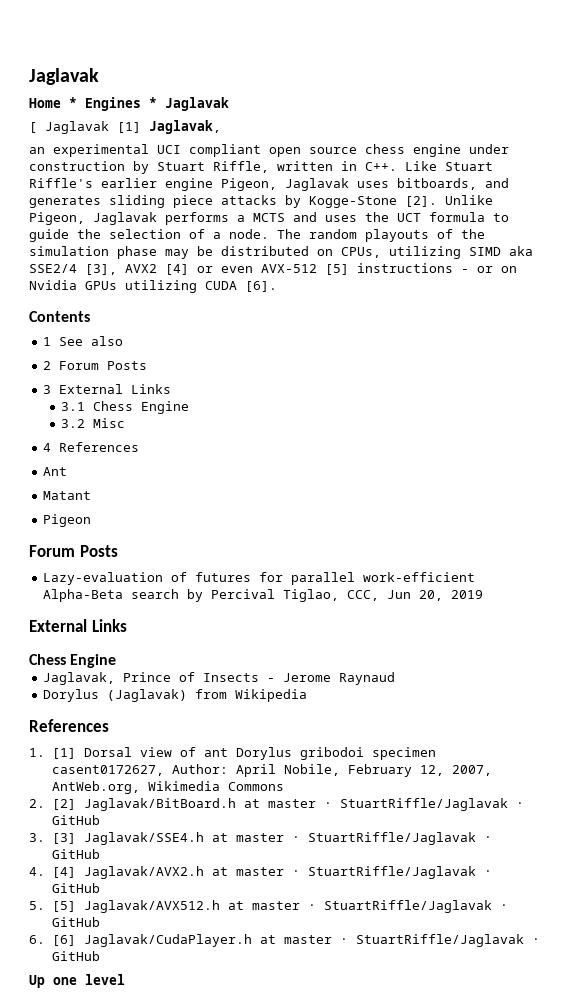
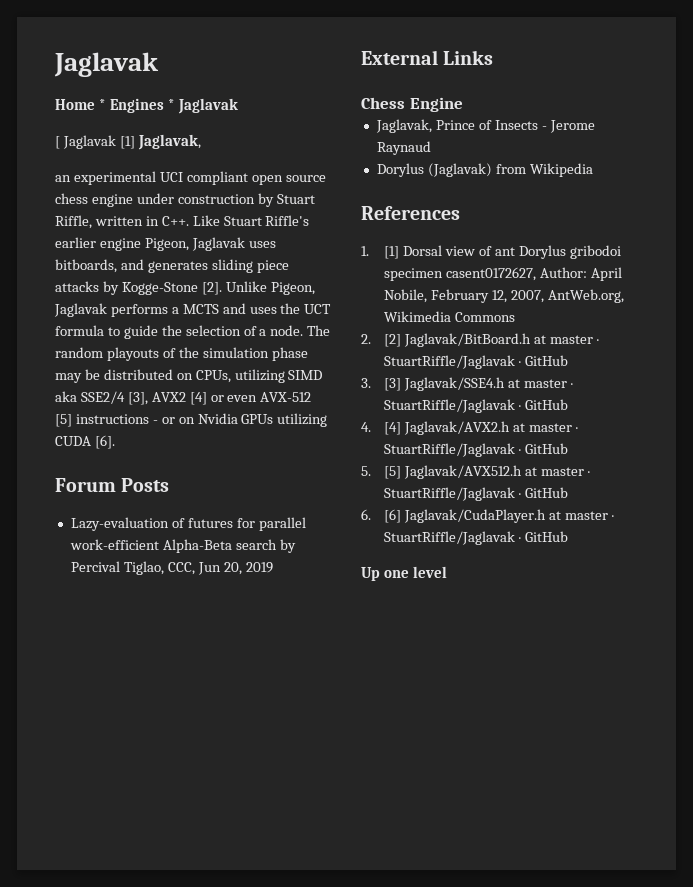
- Contents
- 1 See also
- 2 Forum Posts
- 3 External Links
- 3.1 Chess Engine
- 3.2 Misc
- 4 References
- Ant
- Matant
- Pigeon

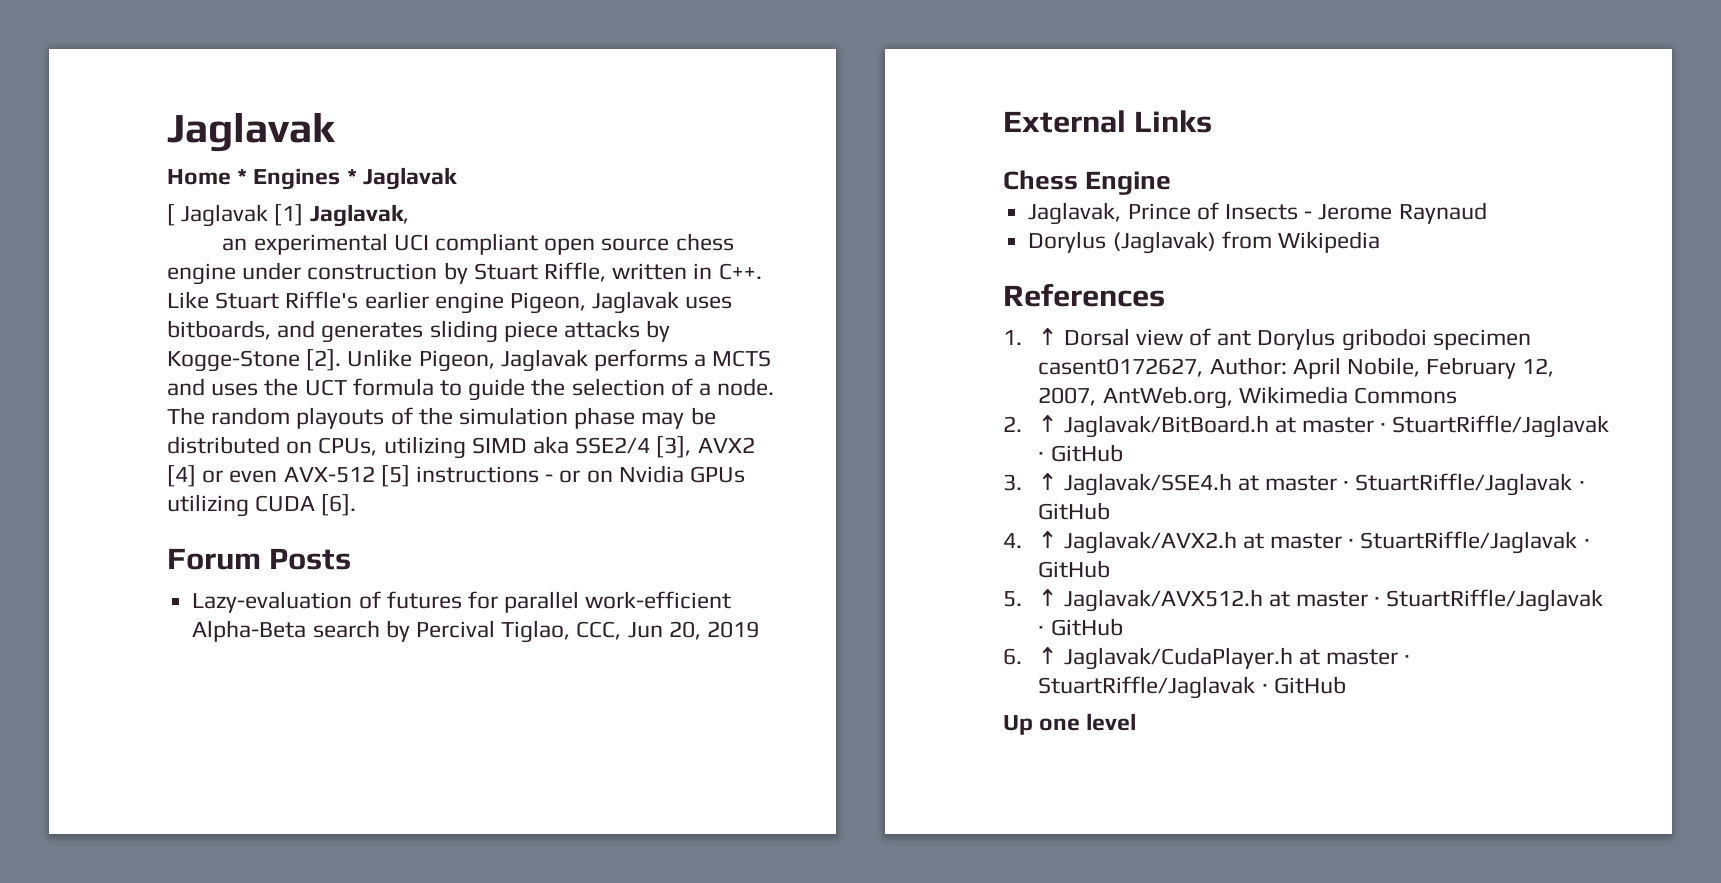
- 1. [1] Dorsal view of ant Dorylus gribodoi specimen casent0172627, Author: April Nobile, February 12, 2007, AntWeb.org, Wikimedia Commons
+ 1. ↑ Dorsal view of ant Dorylus gribodoi specimen casent0172627, Author: April Nobile, February 12, 2007, AntWeb.org, Wikimedia Commons
- 2. [2] Jaglavak/BitBoard.h at master · StuartRiffle/Jaglavak · GitHub
+ 2. ↑ Jaglavak/BitBoard.h at master · StuartRiffle/Jaglavak · GitHub
- 3. [3] Jaglavak/SSE4.h at master · StuartRiffle/Jaglavak · GitHub
+ 3. ↑ Jaglavak/SSE4.h at master · StuartRiffle/Jaglavak · GitHub
- 4. [4] Jaglavak/AVX2.h at master · StuartRiffle/Jaglavak · GitHub
+ 4. ↑ Jaglavak/AVX2.h at master · StuartRiffle/Jaglavak · GitHub
- 5. [5] Jaglavak/AVX512.h at master · StuartRiffle/Jaglavak · GitHub
+ 5. ↑ Jaglavak/AVX512.h at master · StuartRiffle/Jaglavak · GitHub
- 6. [6] Jaglavak/CudaPlayer.h at master · StuartRiffle/Jaglavak · GitHub
+ 6. ↑ Jaglavak/CudaPlayer.h at master · StuartRiffle/Jaglavak · GitHub

